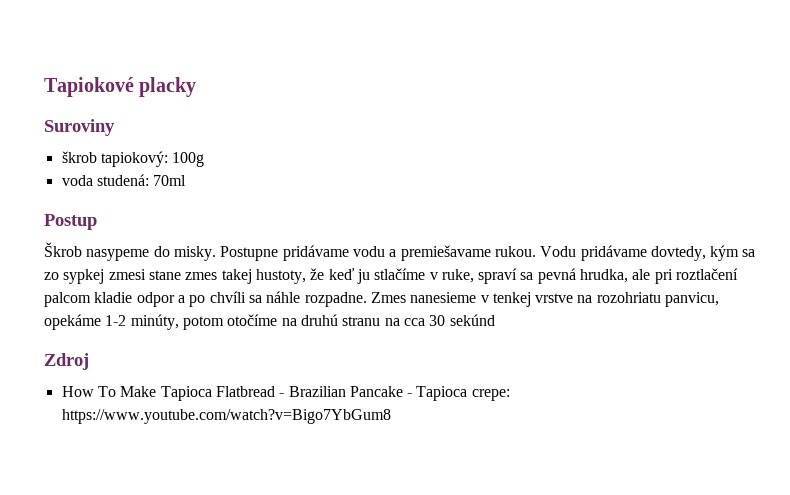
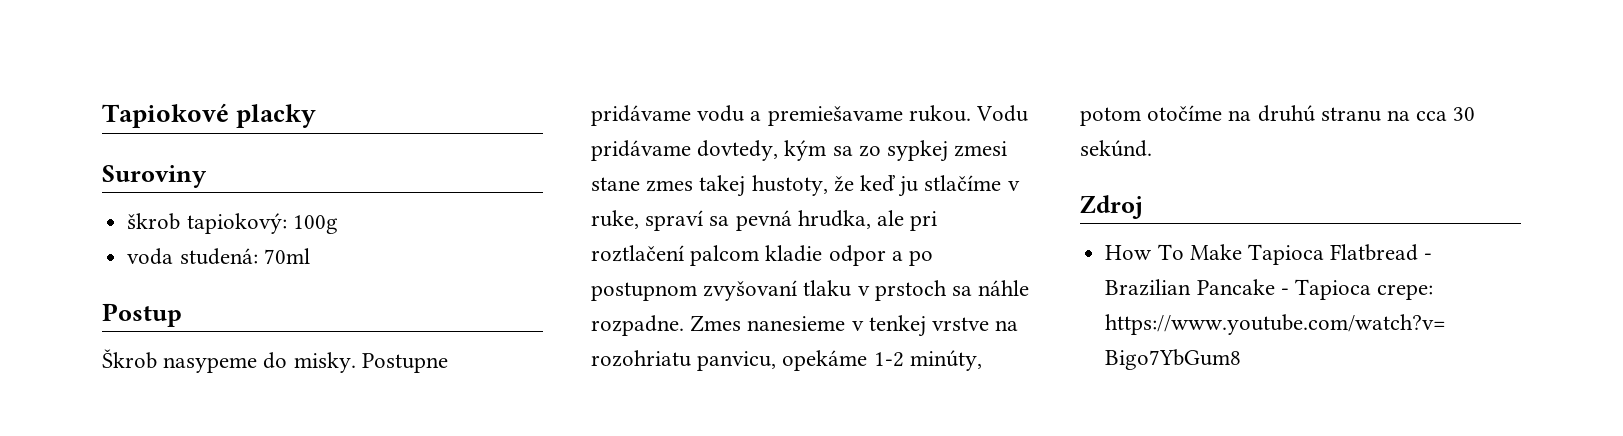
- Vodu pridávame dovtedy, kým sa zo sypkej zmesi stane zmes takej hustoty, že keď ju stlačíme v ruke, spraví sa pevná hrudka, ale pri roztlačení palcom kladie odpor a po chvíli sa náhle rozpadne.
+ Vodu pridávame dovtedy, kým sa zo sypkej zmesi stane zmes takej hustoty, že keď ju stlačíme v ruke, spraví sa pevná hrudka, ale pri roztlačení palcom kladie odpor a po postupnom zvyšovaní tlaku v prstoch sa náhle rozpadne.
- Zmes nanesieme v tenkej vrstve na rozohriatu panvicu, opekáme 1-2 minúty, potom otočíme na druhú stranu na cca 30 sekúnd
+ Zmes nanesieme v tenkej vrstve na rozohriatu panvicu, opekáme 1-2 minúty, potom otočíme na druhú stranu na cca 30 sekúnd.

